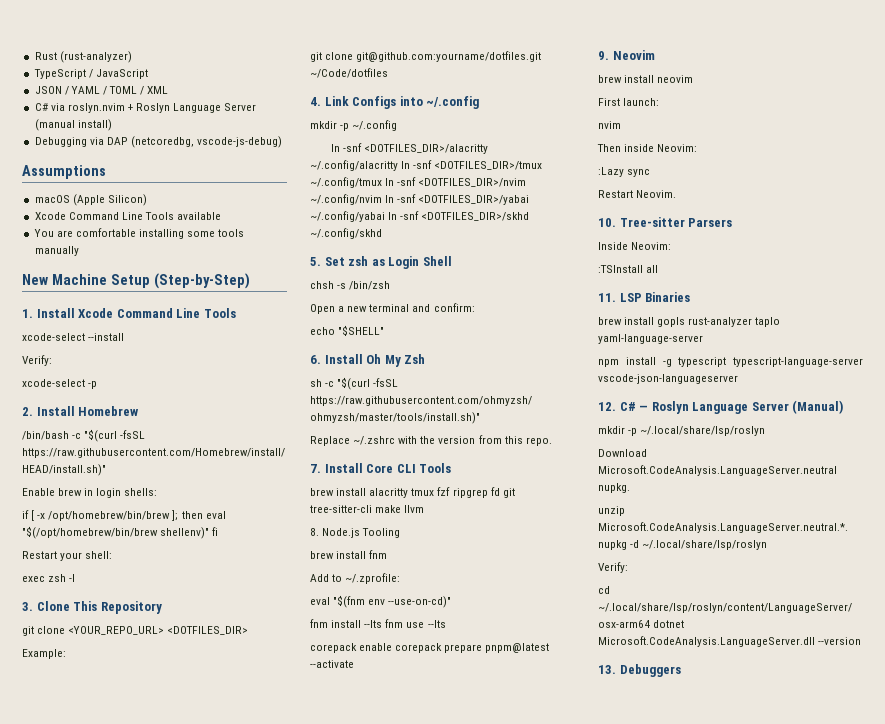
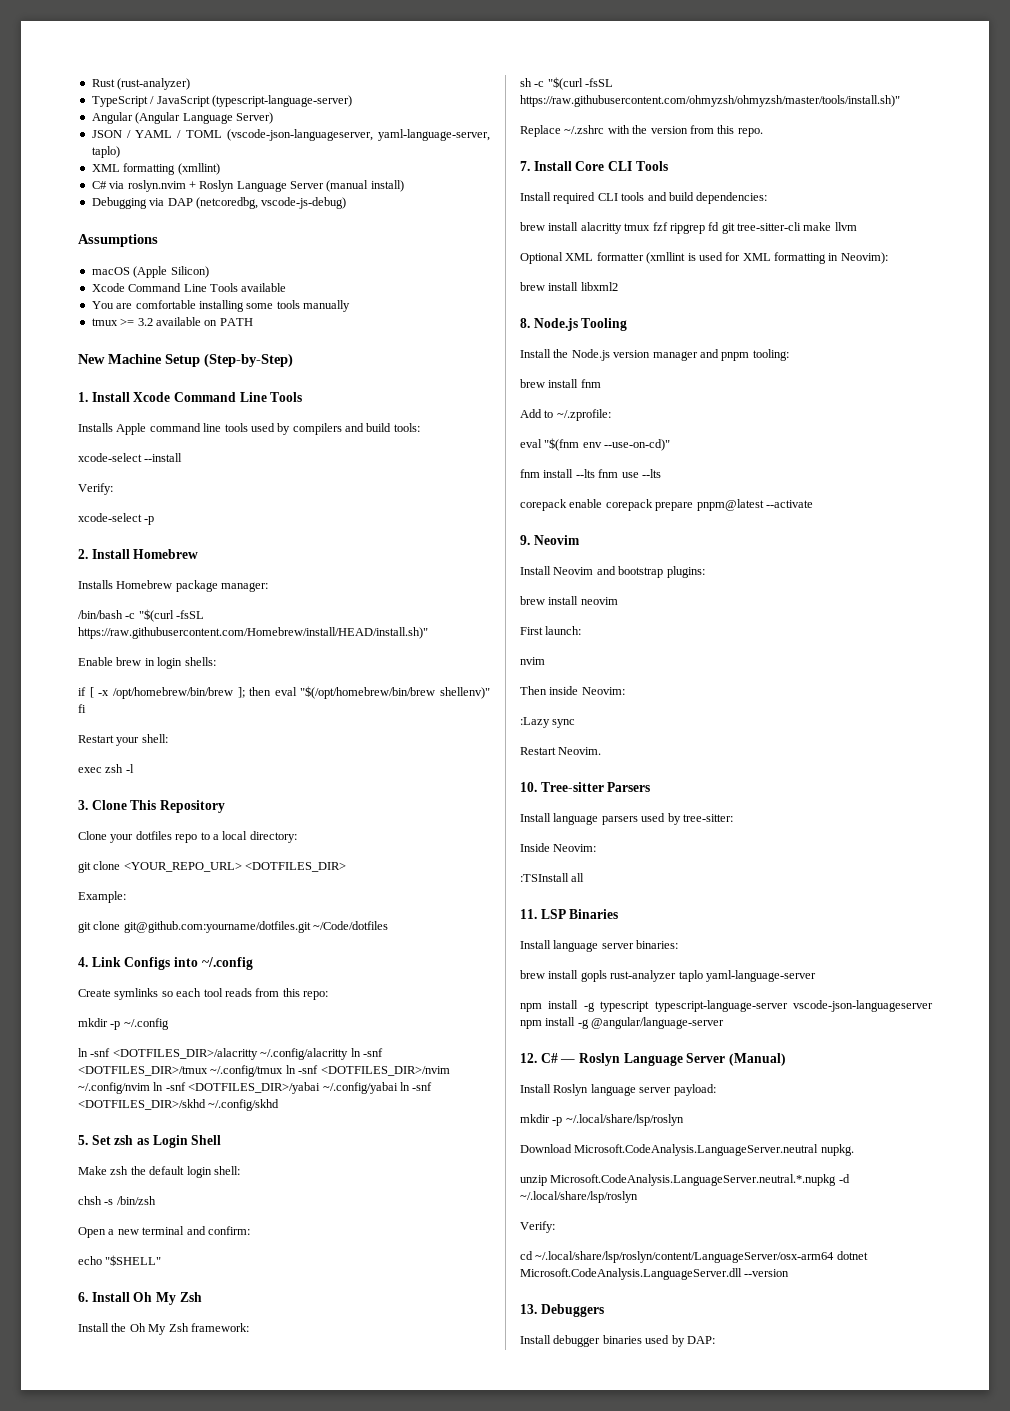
- TypeScript / JavaScript
+ TypeScript / JavaScript (typescript-language-server)
+ Angular (Angular Language Server)
- JSON / YAML / TOML / XML
+ JSON / YAML / TOML (vscode-json-languageserver, yaml-language-server, taplo)
+ XML formatting (xmllint)
+ tmux >= 3.2 available on PATH
+ Installs Apple command line tools used by compilers and build tools:
+ Installs Homebrew package manager:
+ Clone your dotfiles repo to a local directory:
+ Create symlinks so each tool reads from this repo:
+ Make zsh the default login shell:
+ Install the Oh My Zsh framework:
+ Install required CLI tools and build dependencies:
+ Optional XML formatter (xmllint is used for XML formatting in Neovim):
+ brew install libxml2
  8. Node.js Tooling
+ Install the Node.js version manager and pnpm tooling:
+ Install Neovim and bootstrap plugins:
+ Install language parsers used by tree-sitter:
+ Install language server binaries:
- npm install -g typescript typescript-language-server vscode-json-languageserver
+ npm install -g typescript typescript-language-server vscode-json-languageserver npm install -g @angular/language-server
+ Install Roslyn language server payload:
+ Install debugger binaries used by DAP:

